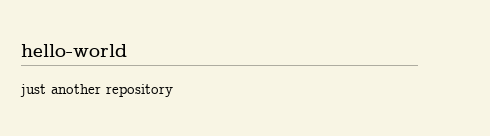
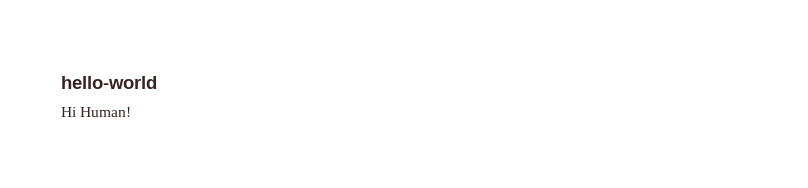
- just another repository
+ Hi Human!

